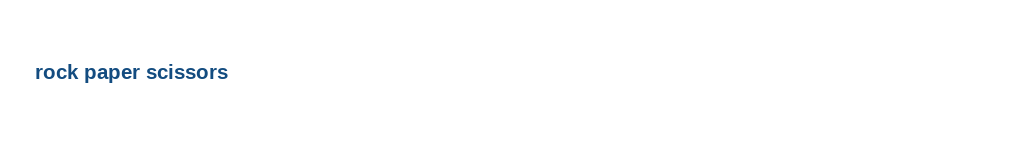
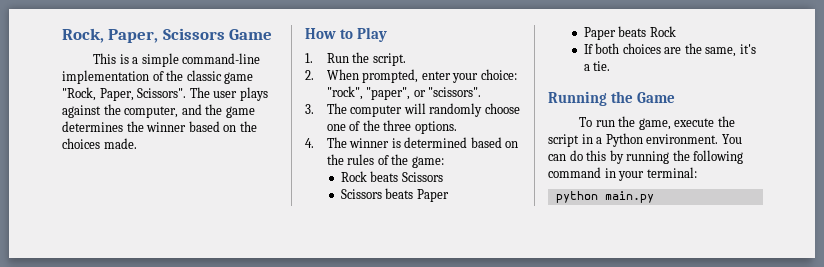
- rock paper scissors
+ Rock, Paper, Scissors Game
+ This is a simple command-line implementation of the classic game "Rock, Paper, Scissors". The user plays against the computer, and the game determines the winner based on the choices made.
+ How to Play
+ 1. Run the script.
+ 2. When prompted, enter your choice: "rock", "paper", or "scissors".
+ 3. The computer will randomly choose one of the three options.
+ 4. The winner is determined based on the rules of the game:
+ Rock beats Scissors
+ Scissors beats Paper
+ Paper beats Rock
+ If both choices are the same, it's a tie.
+ Running the Game
+ To run the game, execute the script in a Python environment. You can do this by running the following command in your terminal:
+ python main.py

